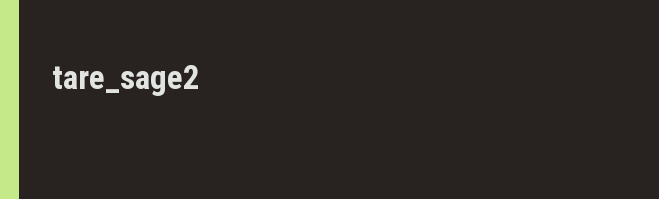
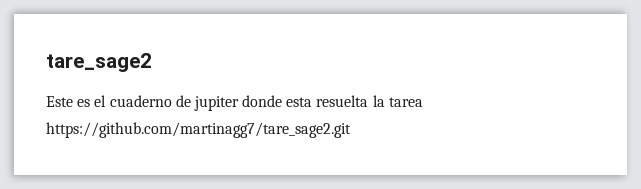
+ Este es el cuaderno de jupiter donde esta resuelta la tarea https://github.com/martinagg7/tare_sage2.git

